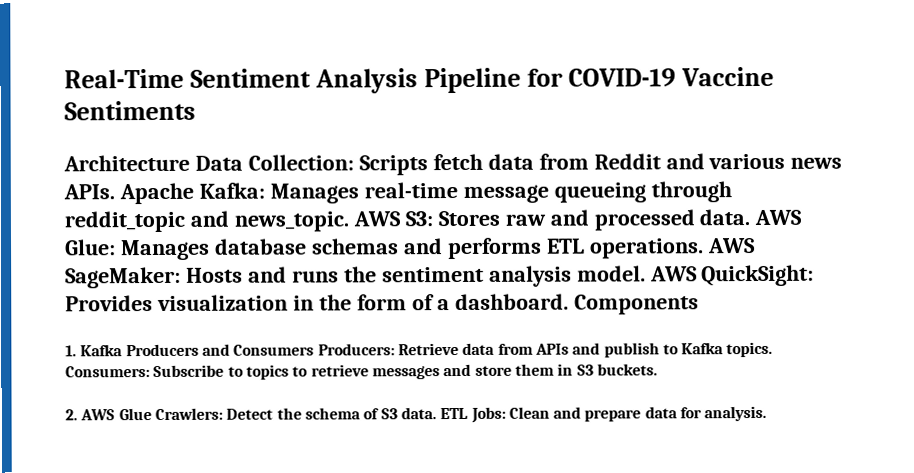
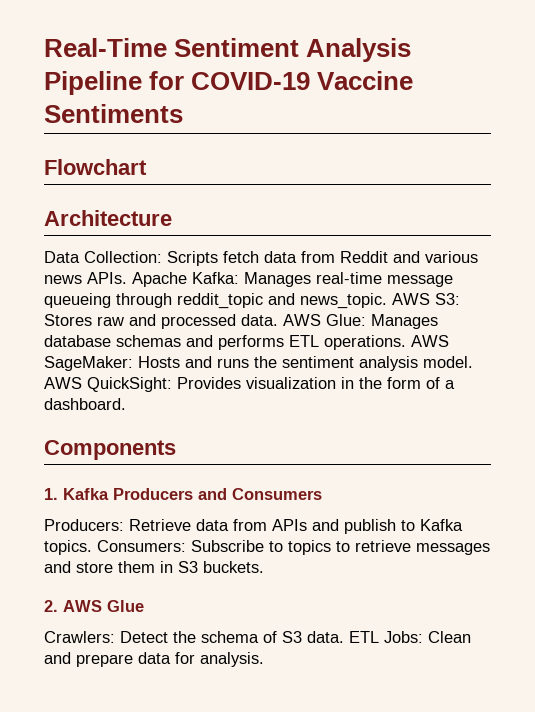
+ Flowchart
- Architecture Data Collection: Scripts fetch data from Reddit and various news APIs.
+ Architecture
+ Data Collection: Scripts fetch data from Reddit and various news APIs.
- AWS QuickSight: Provides visualization in the form of a dashboard. Components
+ AWS QuickSight: Provides visualization in the form of a dashboard.
+ Components
- 1. Kafka Producers and Consumers Producers: Retrieve data from APIs and publish to Kafka topics.
+ 1. Kafka Producers and Consumers
+ Producers: Retrieve data from APIs and publish to Kafka topics.
- 2. AWS Glue Crawlers: Detect the schema of S3 data.
+ 2. AWS Glue
+ Crawlers: Detect the schema of S3 data.

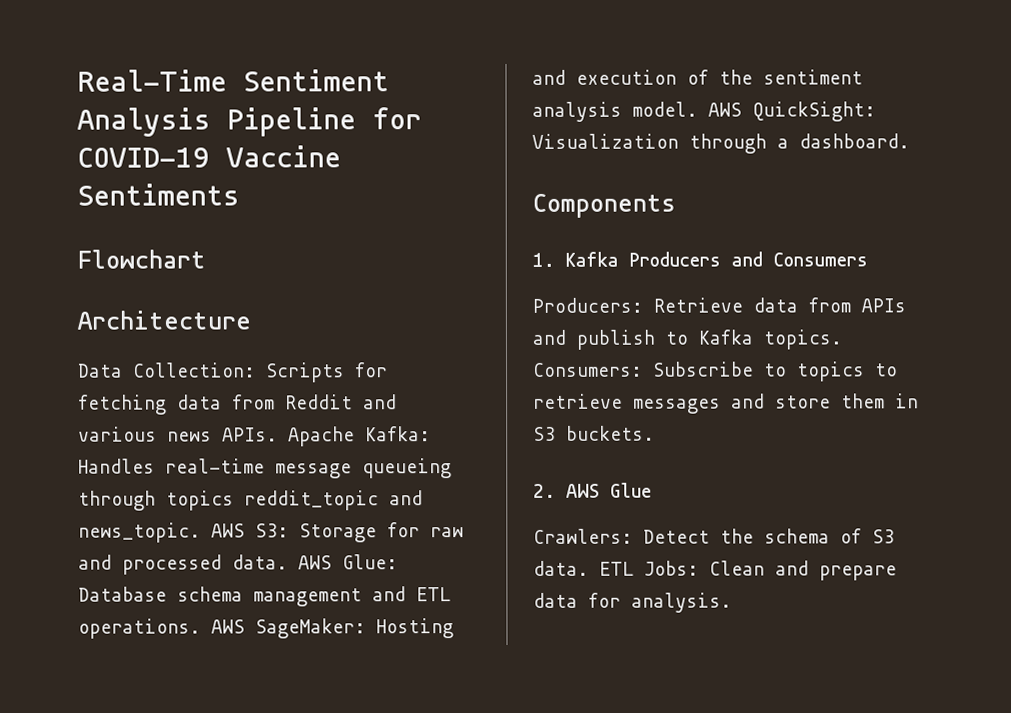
- Data Collection: Scripts fetch data from Reddit and various news APIs.
+ Data Collection: Scripts for fetching data from Reddit and various news APIs.
- Apache Kafka: Manages real-time message queueing through reddit_topic and news_topic.
+ Apache Kafka: Handles real-time message queueing through topics reddit_topic and news_topic.
- AWS S3: Stores raw and processed data.
+ AWS S3: Storage for raw and processed data.
- AWS Glue: Manages database schemas and performs ETL operations. AWS SageMaker: Hosts and runs the sentiment analysis model.
+ AWS Glue: Database schema management and ETL operations. AWS SageMaker: Hosting and execution of the sentiment analysis model.
- AWS QuickSight: Provides visualization in the form of a dashboard.
+ AWS QuickSight: Visualization through a dashboard.

